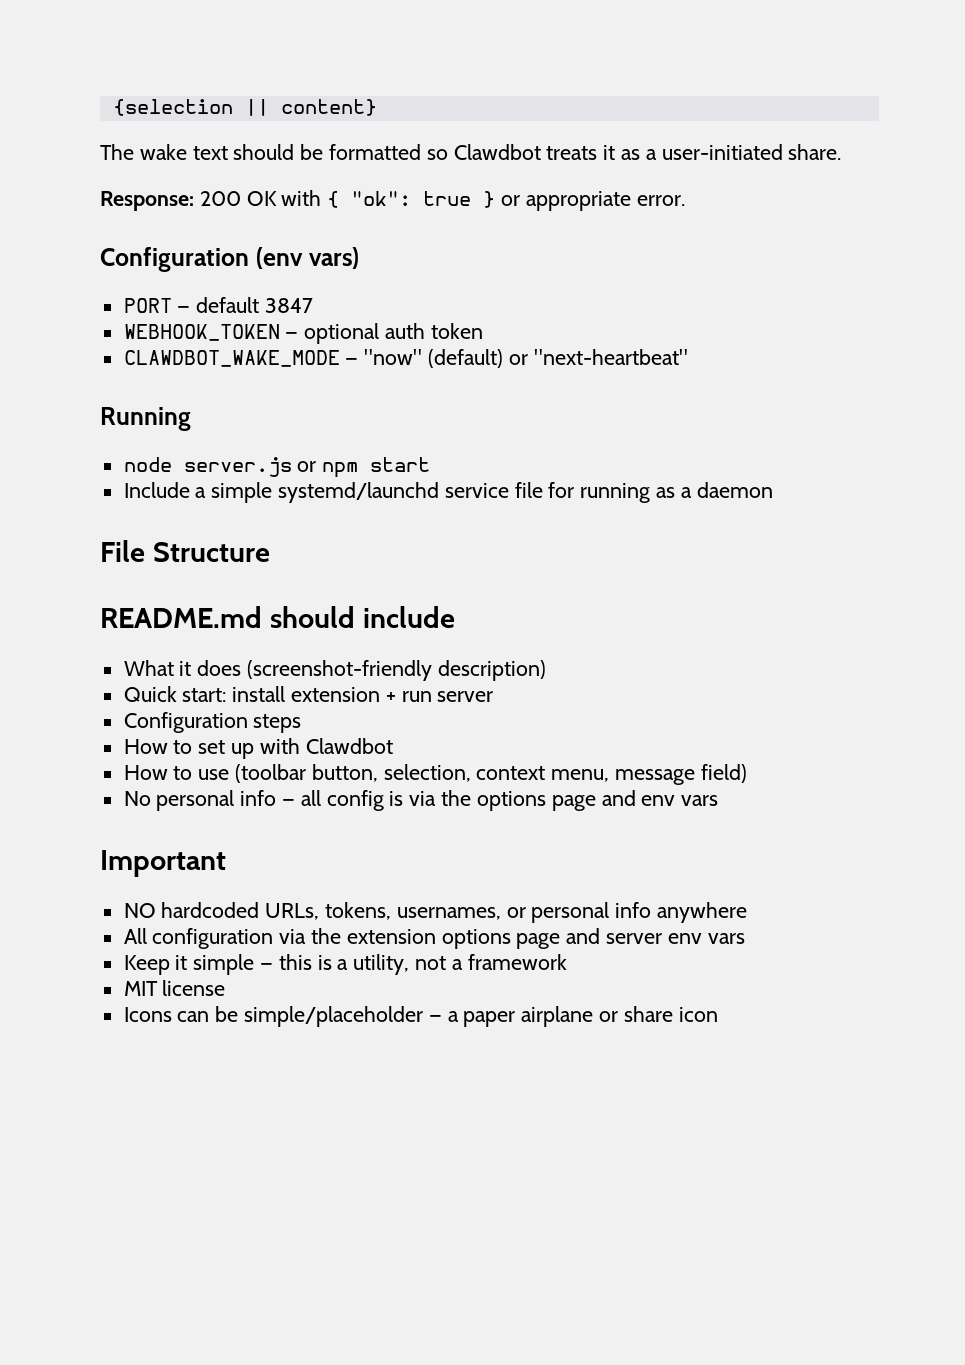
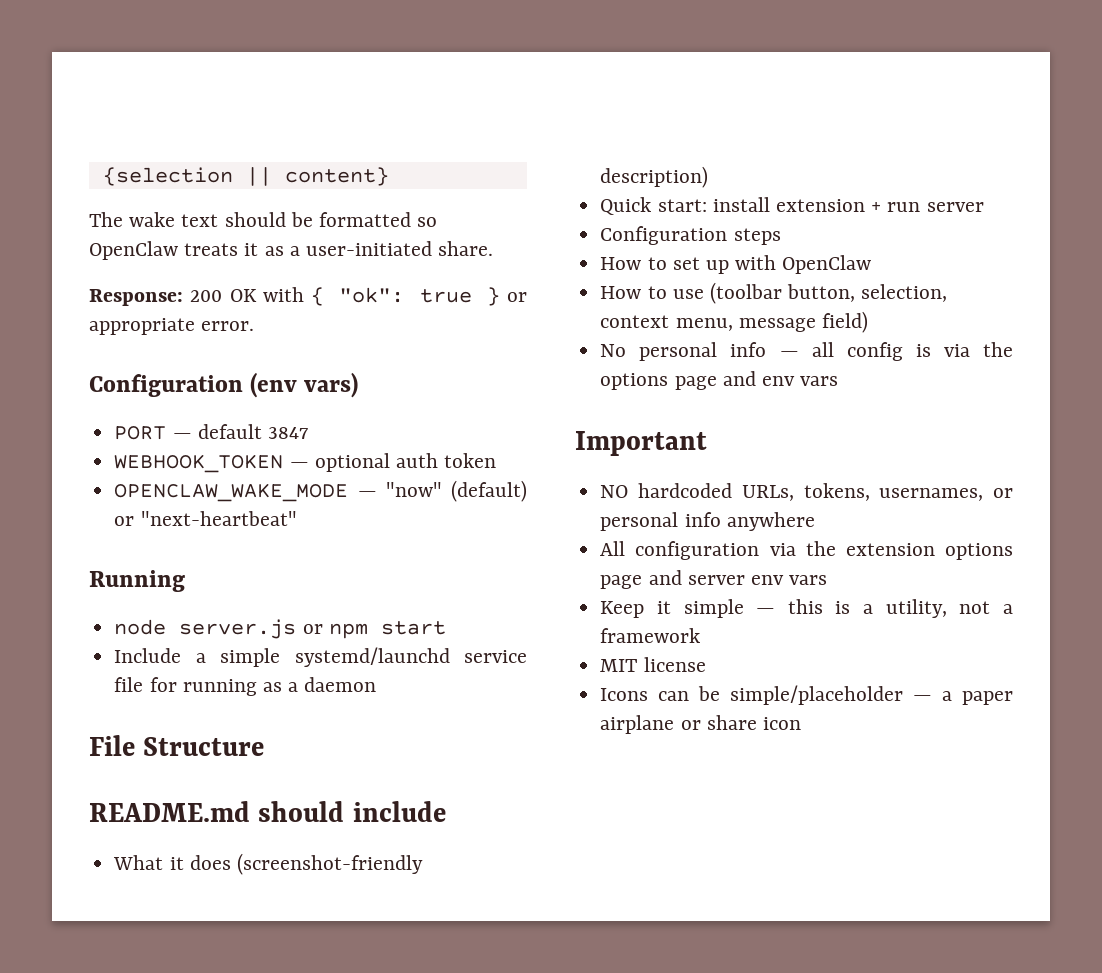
- The wake text should be formatted so Clawdbot treats it as a user-initiated share.
+ The wake text should be formatted so OpenClaw treats it as a user-initiated share.
- CLAWDBOT_WAKE_MODE — "now" (default) or "next-heartbeat"
+ OPENCLAW_WAKE_MODE — "now" (default) or "next-heartbeat"
- How to set up with Clawdbot
+ How to set up with OpenClaw

